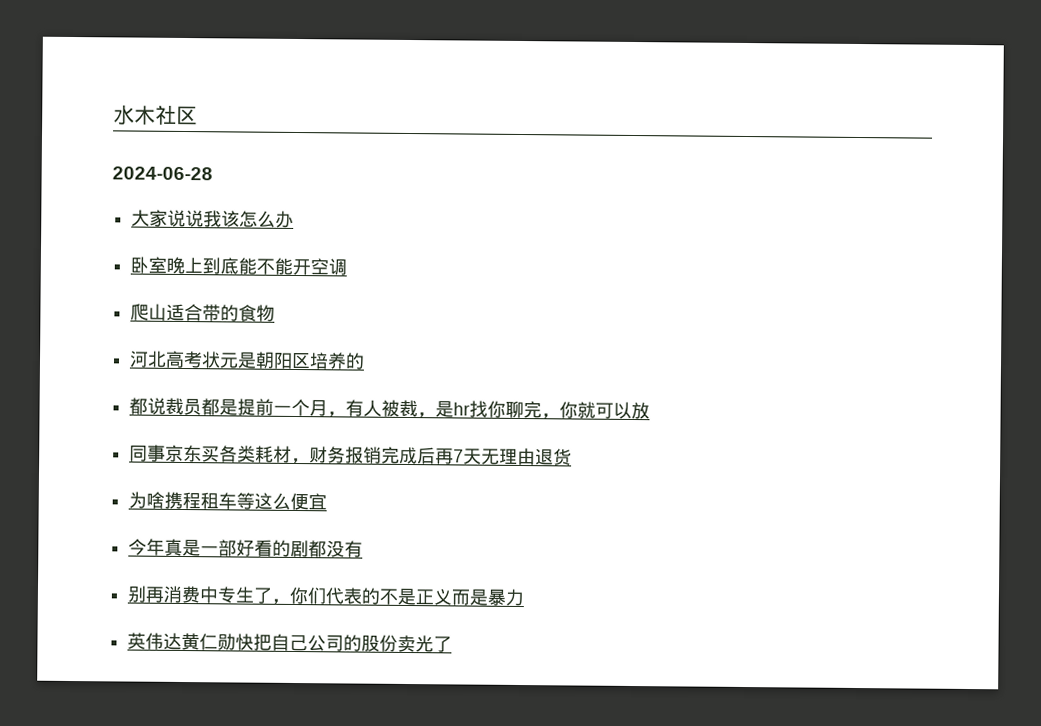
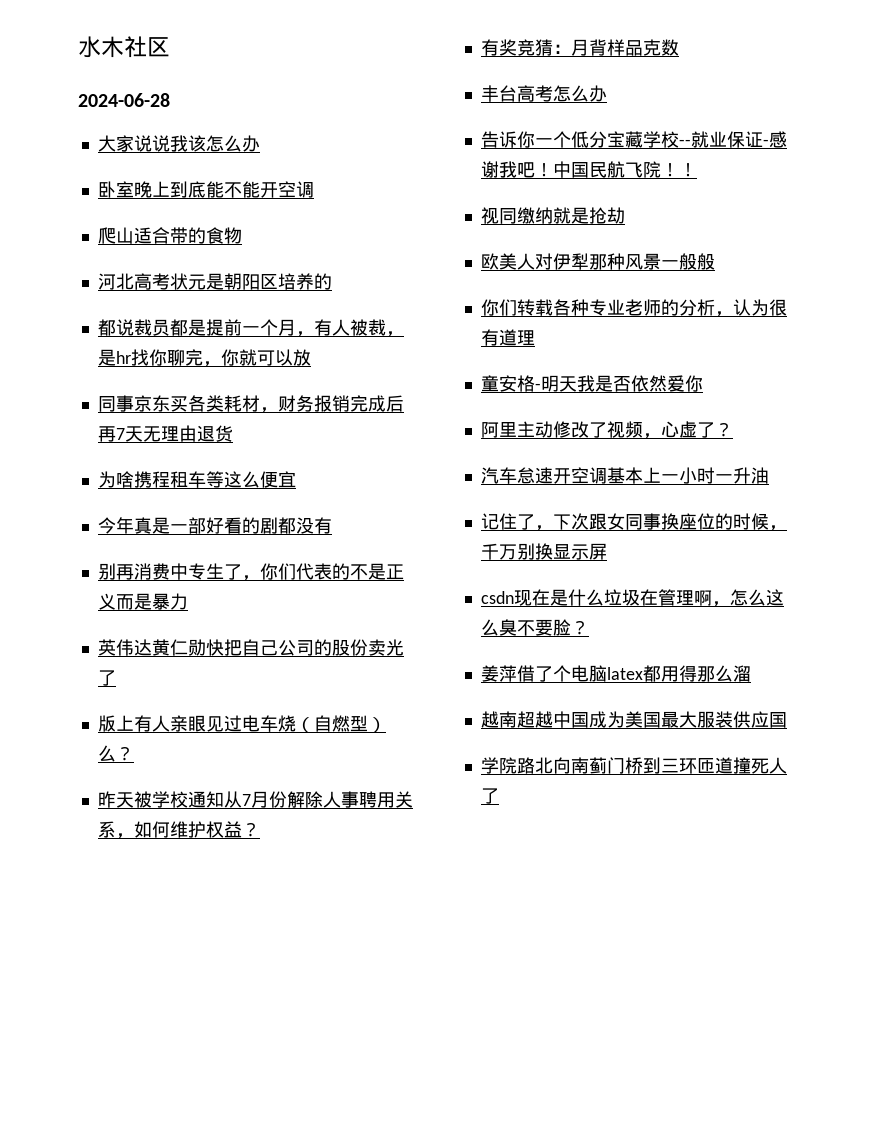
+ 版上有人亲眼见过电车烧（自燃型）么？
+ 昨天被学校通知从7月份解除人事聘用关系，如何维护权益？
+ 有奖竞猜：月背样品克数
+ 丰台高考怎么办
+ 告诉你一个低分宝藏学校--就业保证-感谢我吧！中国民航飞院！！
+ 视同缴纳就是抢劫
+ 欧美人对伊犁那种风景一般般
+ 你们转载各种专业老师的分析，认为很有道理
+ 童安格-明天我是否依然爱你
+ 阿里主动修改了视频，心虚了？
+ 汽车怠速开空调基本上一小时一升油
+ 记住了，下次跟女同事换座位的时候，千万别换显示屏
+ csdn现在是什么垃圾在管理啊，怎么这么臭不要脸？
+ 姜萍借了个电脑latex都用得那么溜
+ 越南超越中国成为美国最大服装供应国
+ 学院路北向南蓟门桥到三环匝道撞死人了

